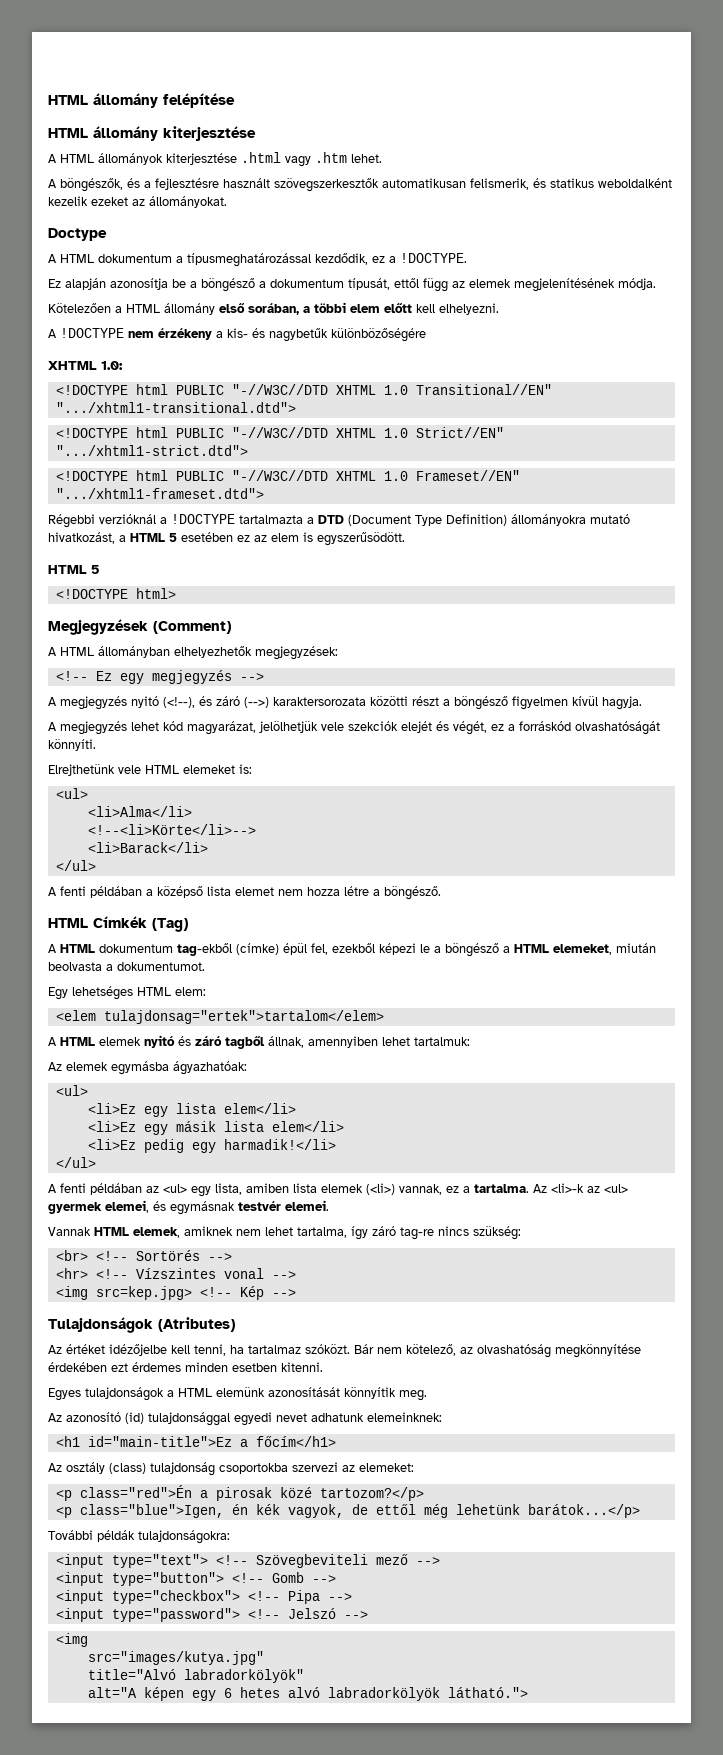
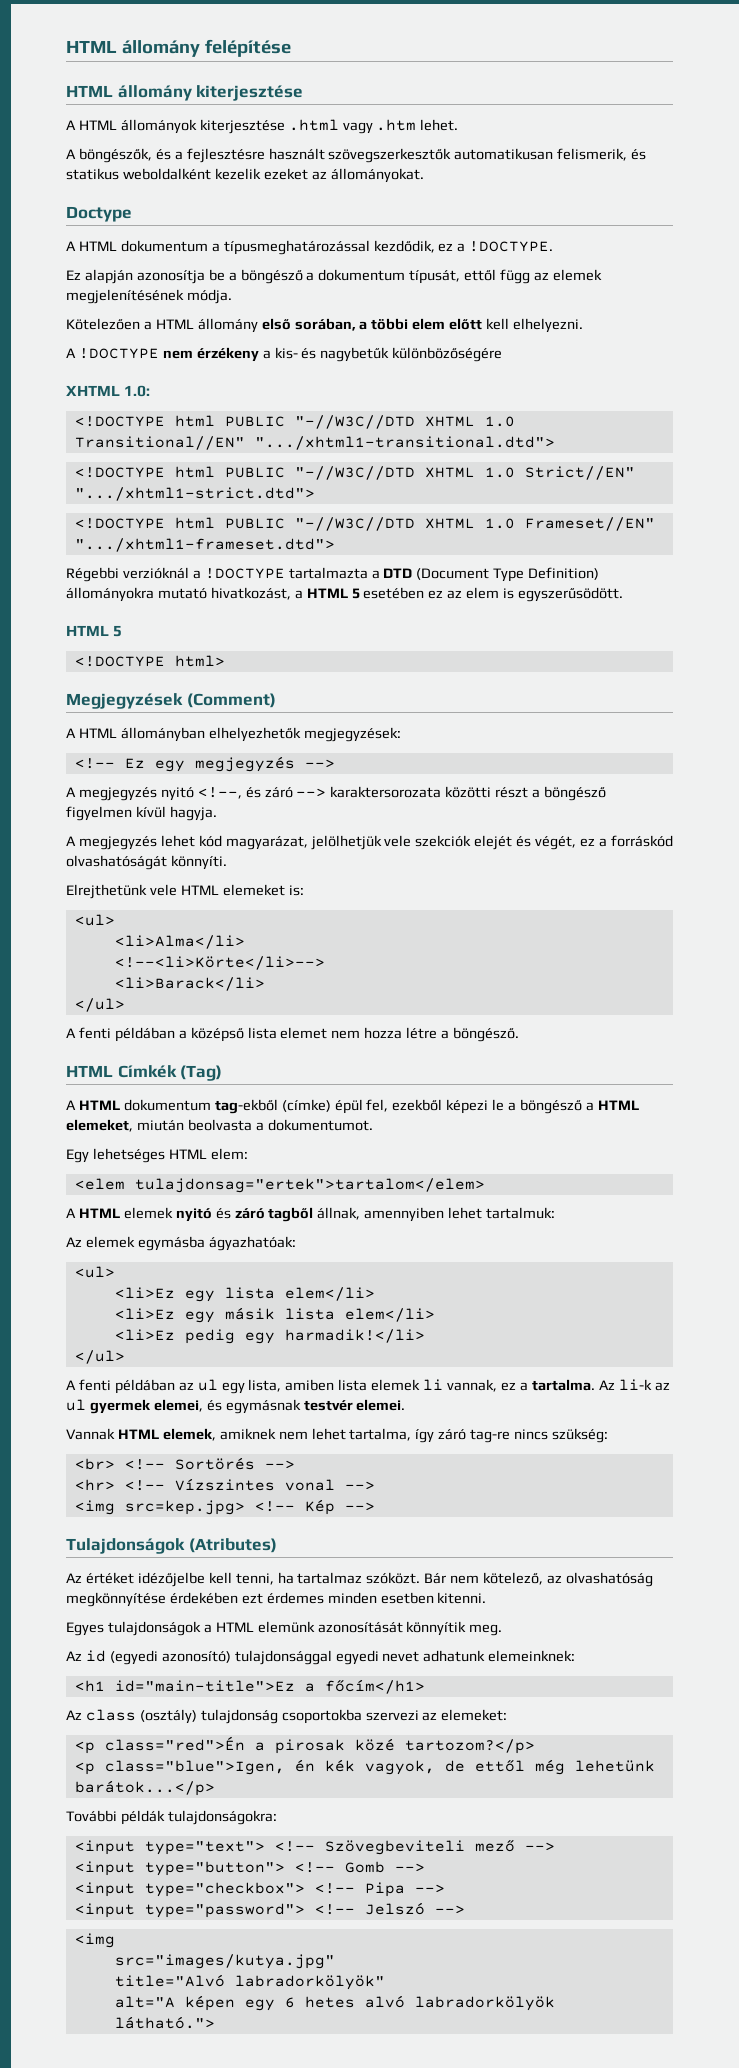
- A megjegyzés nyitó (<!--), és záró (-->) karaktersorozata közötti részt a böngésző figyelmen kívül hagyja.
+ A megjegyzés nyitó <!--, és záró --> karaktersorozata közötti részt a böngésző figyelmen kívül hagyja.
- A fenti példában az <ul> egy lista, amiben lista elemek (<li>) vannak, ez a tartalma.
+ A fenti példában az ul egy lista, amiben lista elemek li vannak, ez a tartalma.
- Az <li>-k az <ul> gyermek elemei, és egymásnak testvér elemei.
+ Az li-k az ul gyermek elemei, és egymásnak testvér elemei.
- Az azonosító (id) tulajdonsággal egyedi nevet adhatunk elemeinknek:
+ Az id (egyedi azonosító) tulajdonsággal egyedi nevet adhatunk elemeinknek:
- Az osztály (class) tulajdonság csoportokba szervezi az elemeket:
+ Az class (osztály) tulajdonság csoportokba szervezi az elemeket:

